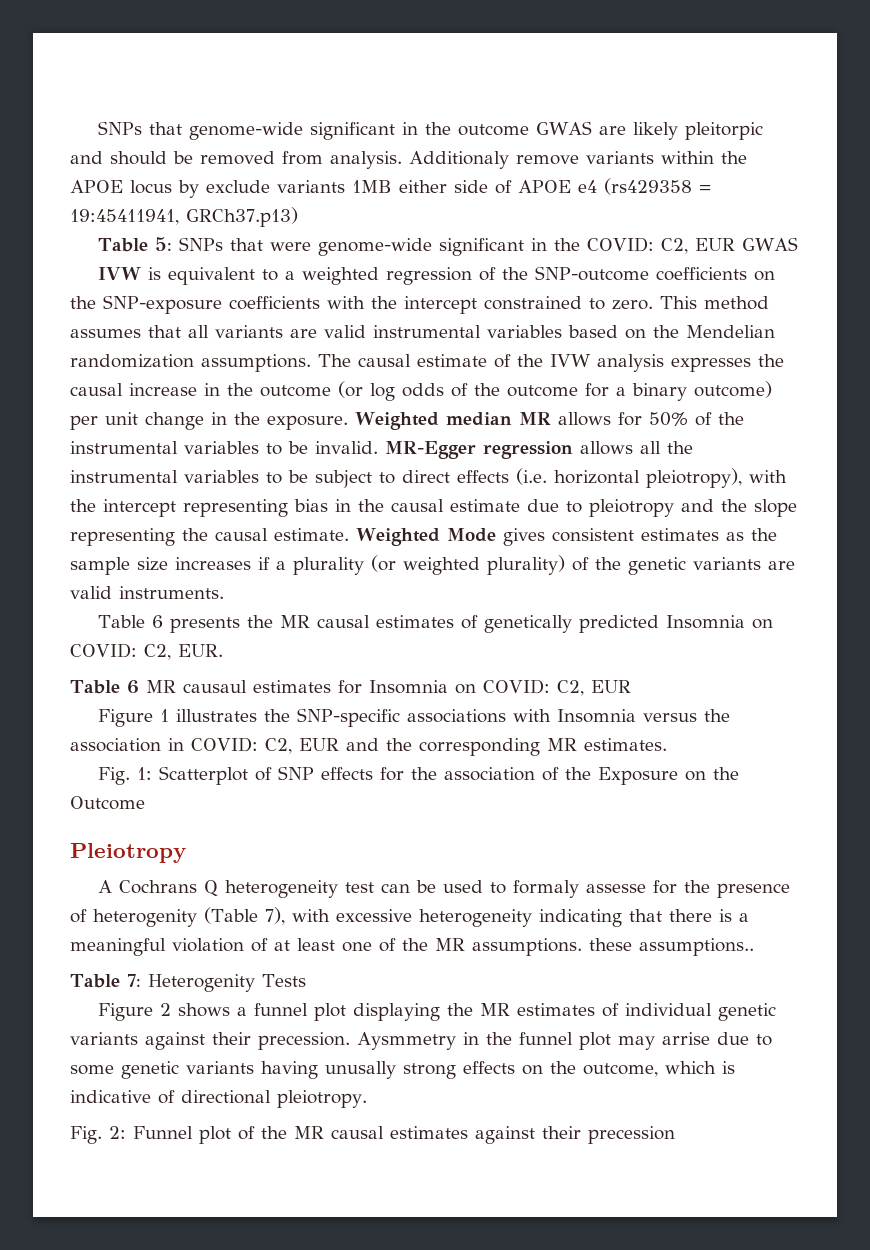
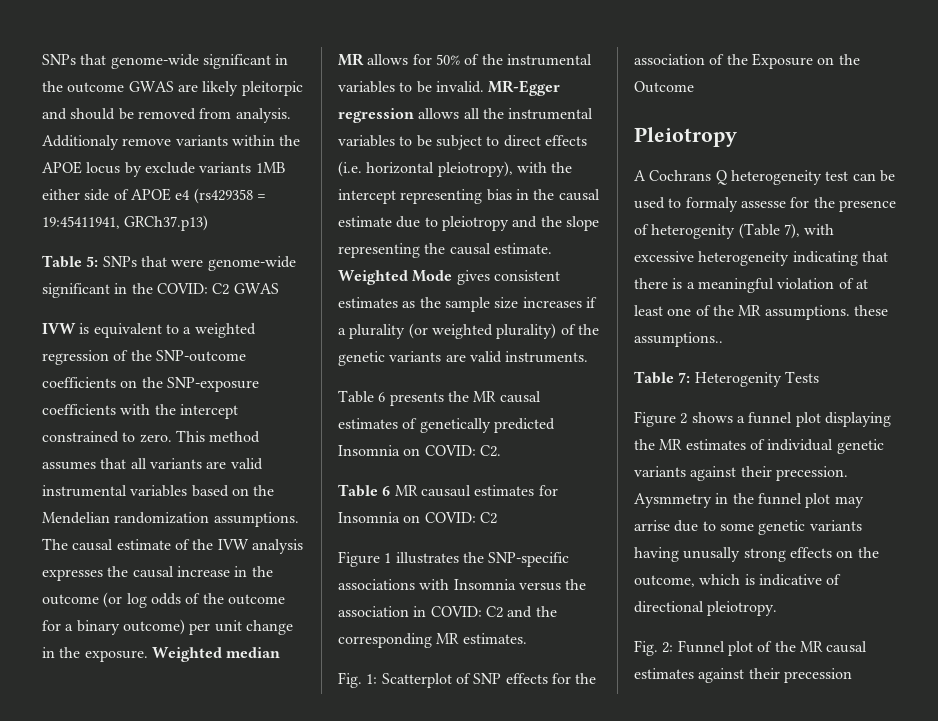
- Table 5: SNPs that were genome-wide significant in the COVID: C2, EUR GWAS
+ Table 5: SNPs that were genome-wide significant in the COVID: C2 GWAS
- Table 6 presents the MR causal estimates of genetically predicted Insomnia on COVID: C2, EUR.
+ Table 6 presents the MR causal estimates of genetically predicted Insomnia on COVID: C2.
- Table 6 MR causaul estimates for Insomnia on COVID: C2, EUR
+ Table 6 MR causaul estimates for Insomnia on COVID: C2
- Figure 1 illustrates the SNP-specific associations with Insomnia versus the association in COVID: C2, EUR and the corresponding MR estimates.
+ Figure 1 illustrates the SNP-specific associations with Insomnia versus the association in COVID: C2 and the corresponding MR estimates.

